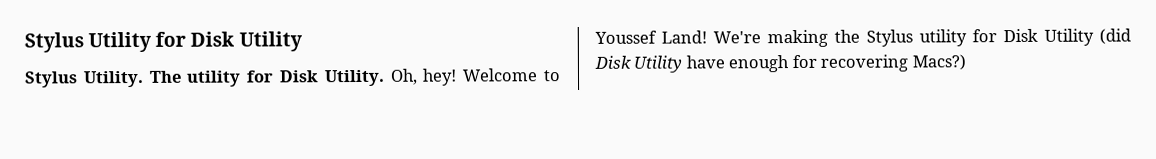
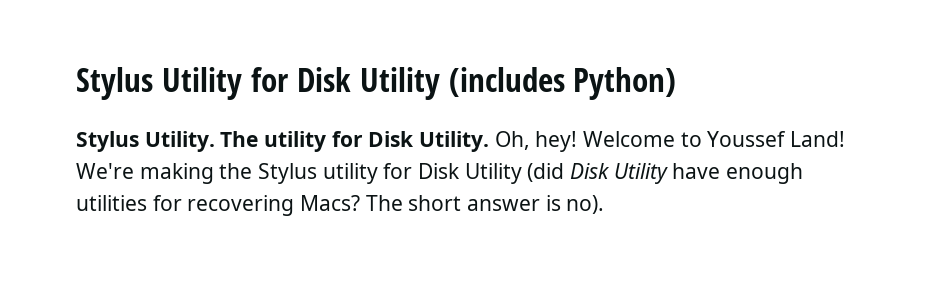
- Stylus Utility for Disk Utility
+ Stylus Utility for Disk Utility (includes Python)
- We're making the Stylus utility for Disk Utility (did Disk Utility have enough for recovering Macs?)
+ We're making the Stylus utility for Disk Utility (did Disk Utility have enough utilities for recovering Macs? The short answer is no).

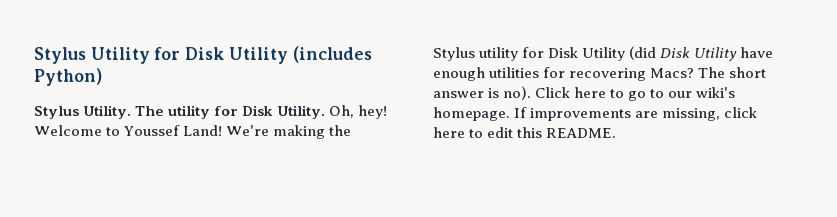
+ Click here to go to our wiki's homepage. If improvements are missing, click here to edit this README.

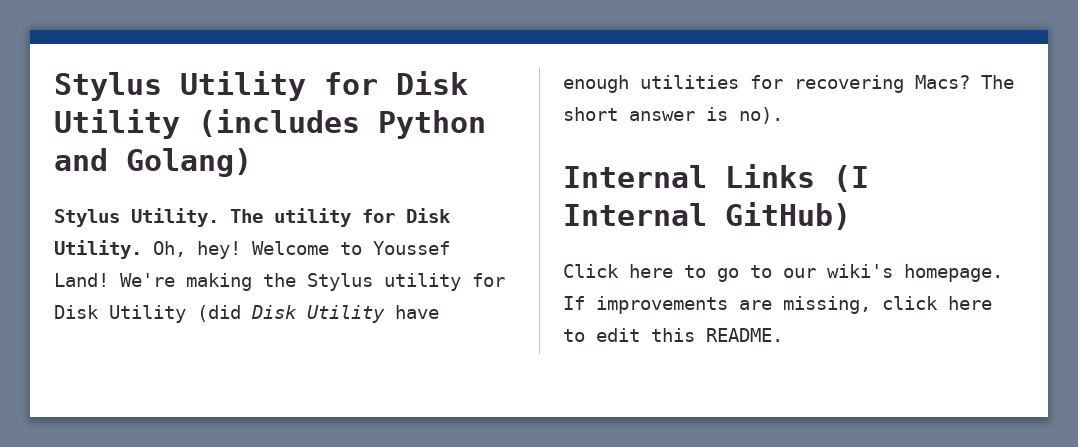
- Stylus Utility for Disk Utility (includes Python)
+ Stylus Utility for Disk Utility (includes Python and Golang)
- The short answer is no). Click here to go to our wiki's homepage.
+ The short answer is no).
+ Internal Links (I Internal GitHub)
+ Click here to go to our wiki's homepage.

